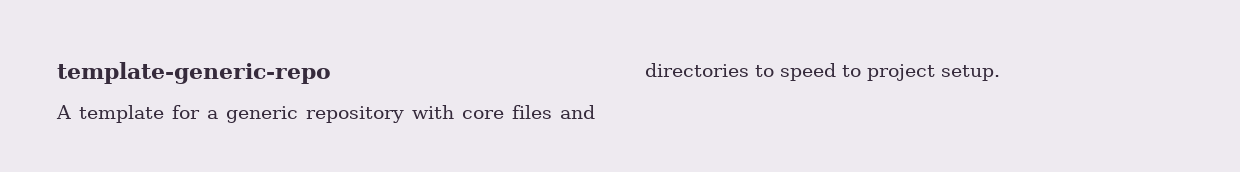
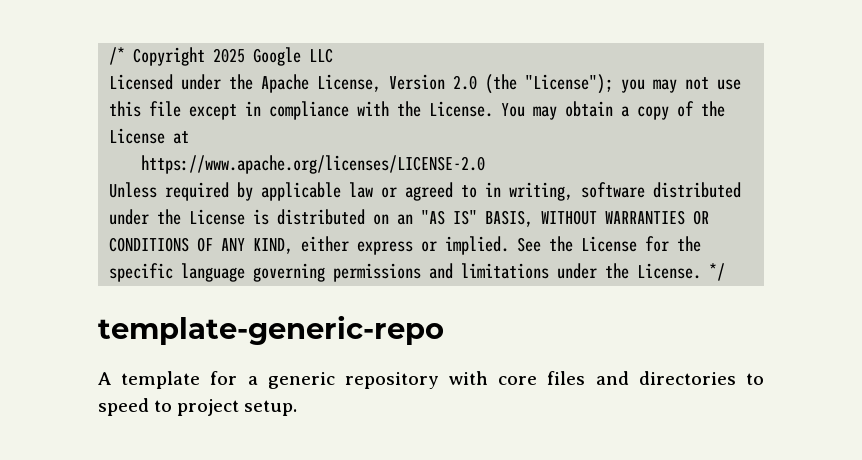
+ /* Copyright 2025 Google LLC
+ Licensed under the Apache License, Version 2.0 (the "License"); you may not use this file except in compliance with the License. You may obtain a copy of the License at
+ https://www.apache.org/licenses/LICENSE-2.0
+ Unless required by applicable law or agreed to in writing, software distributed under the License is distributed on an "AS IS" BASIS, WITHOUT WARRANTIES OR CONDITIONS OF ANY KIND, either express or implied. See the License for the specific language governing permissions and limitations under the License. */

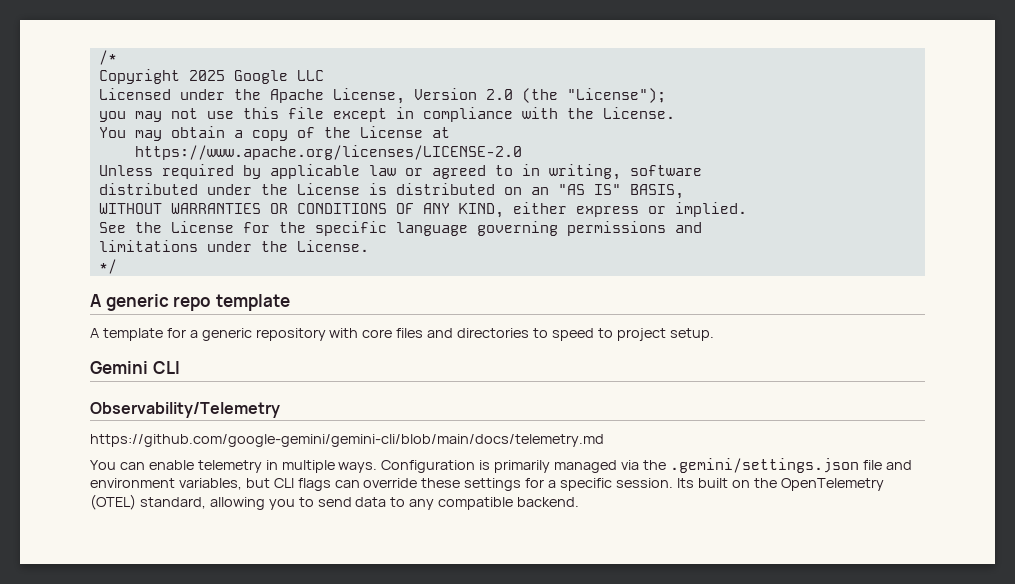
- /* Copyright 2025 Google LLC
+ /*
+ Copyright 2025 Google LLC
- Licensed under the Apache License, Version 2.0 (the "License"); you may not use this file except in compliance with the License. You may obtain a copy of the License at
+ Licensed under the Apache License, Version 2.0 (the "License");
+ you may not use this file except in compliance with the License.
+ You may obtain a copy of the License at
- Unless required by applicable law or agreed to in writing, software distributed under the License is distributed on an "AS IS" BASIS, WITHOUT WARRANTIES OR CONDITIONS OF ANY KIND, either express or implied. See the License for the specific language governing permissions and limitations under the License. */
+ Unless required by applicable law or agreed to in writing, software
+ distributed under the License is distributed on an "AS IS" BASIS,
+ WITHOUT WARRANTIES OR CONDITIONS OF ANY KIND, either express or implied.
+ See the License for the specific language governing permissions and
+ limitations under the License.
+ */
- template-generic-repo
+ A generic repo template
+ Gemini CLI
+ Observability/Telemetry
+ https://github.com/google-gemini/gemini-cli/blob/main/docs/telemetry.md
+ You can enable telemetry in multiple ways. Configuration is primarily managed via the .gemini/settings.json file and environment variables, but CLI flags can override these settings for a specific session. Its built on the OpenTelemetry (OTEL) standard, allowing you to send data to any compatible backend.

